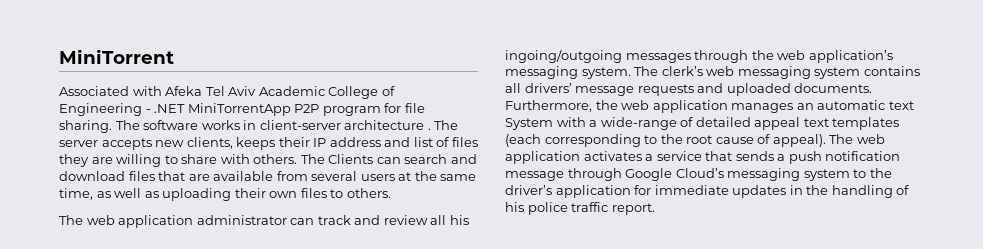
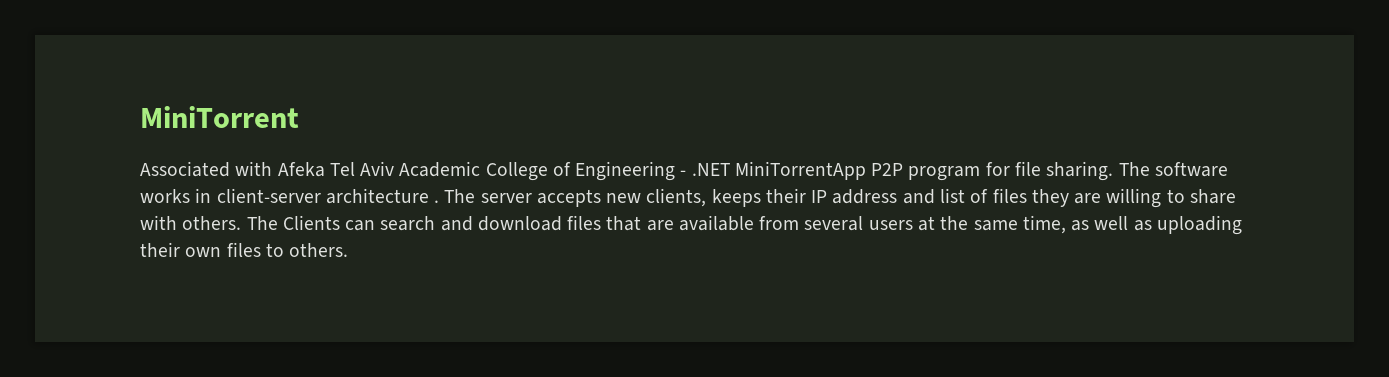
- The web application administrator can track and review all his ingoing/outgoing messages through the web application’s messaging system. The clerk’s web messaging system contains all drivers’ message requests and uploaded documents. Furthermore, the web application manages an automatic text System with a wide-range of detailed appeal text templates (each corresponding to the root cause of appeal). The web application activates a service that sends a push notification message through Google Cloud’s messaging system to the driver’s application for immediate updates in the handling of his police traffic report.

